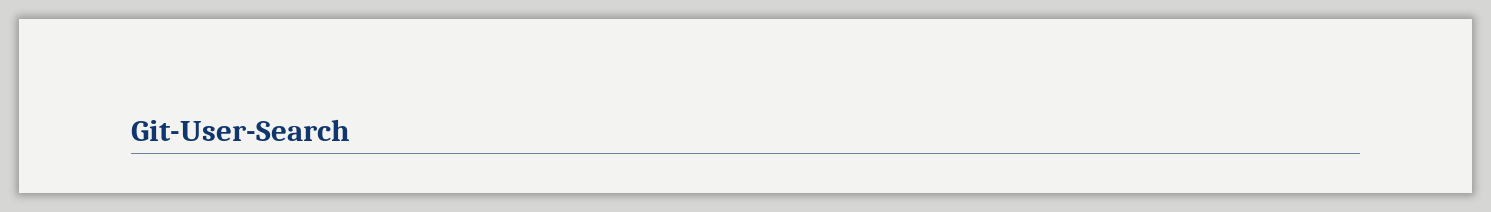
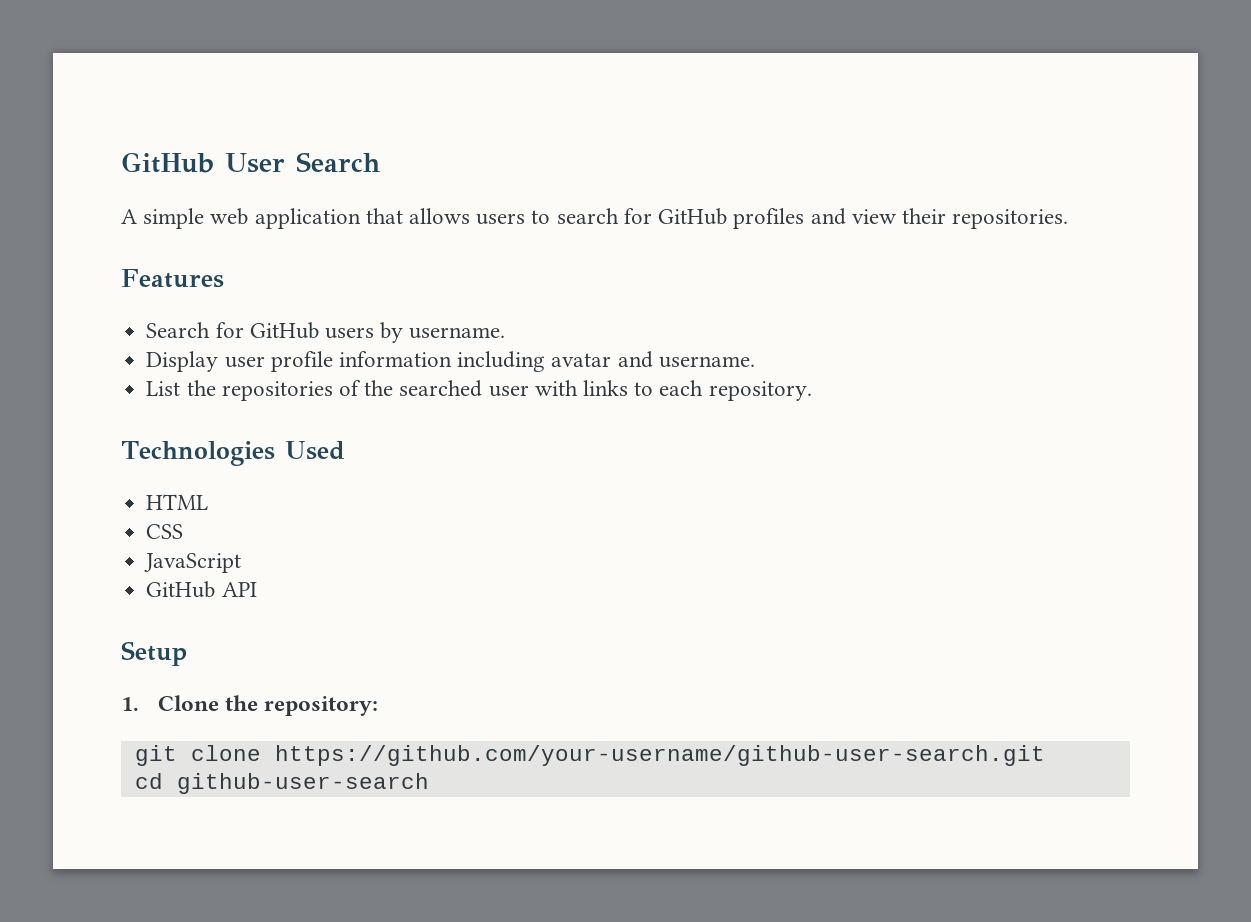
- Git-User-Search
+ GitHub User Search
+ A simple web application that allows users to search for GitHub profiles and view their repositories.
+ Features
+ Search for GitHub users by username.
+ Display user profile information including avatar and username.
+ List the repositories of the searched user with links to each repository.
+ Technologies Used
+ HTML
+ CSS
+ JavaScript
+ GitHub API
+ Setup
+ 1. Clone the repository:
+ git clone https://github.com/your-username/github-user-search.git
+ cd github-user-search

